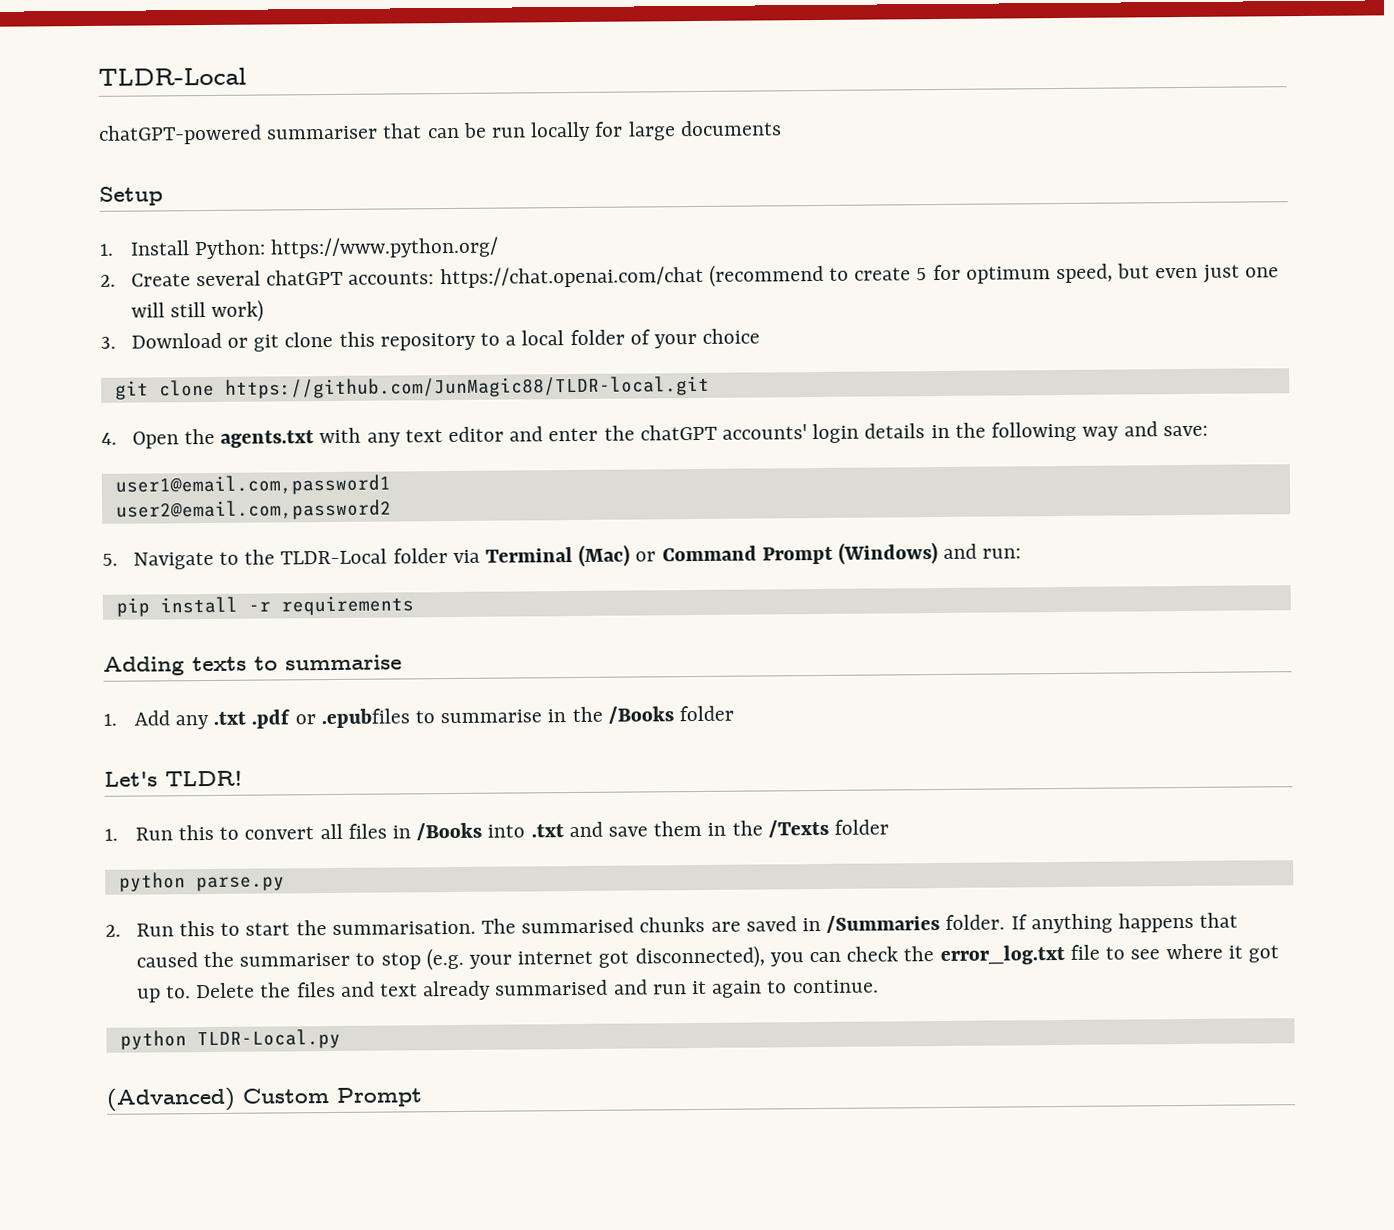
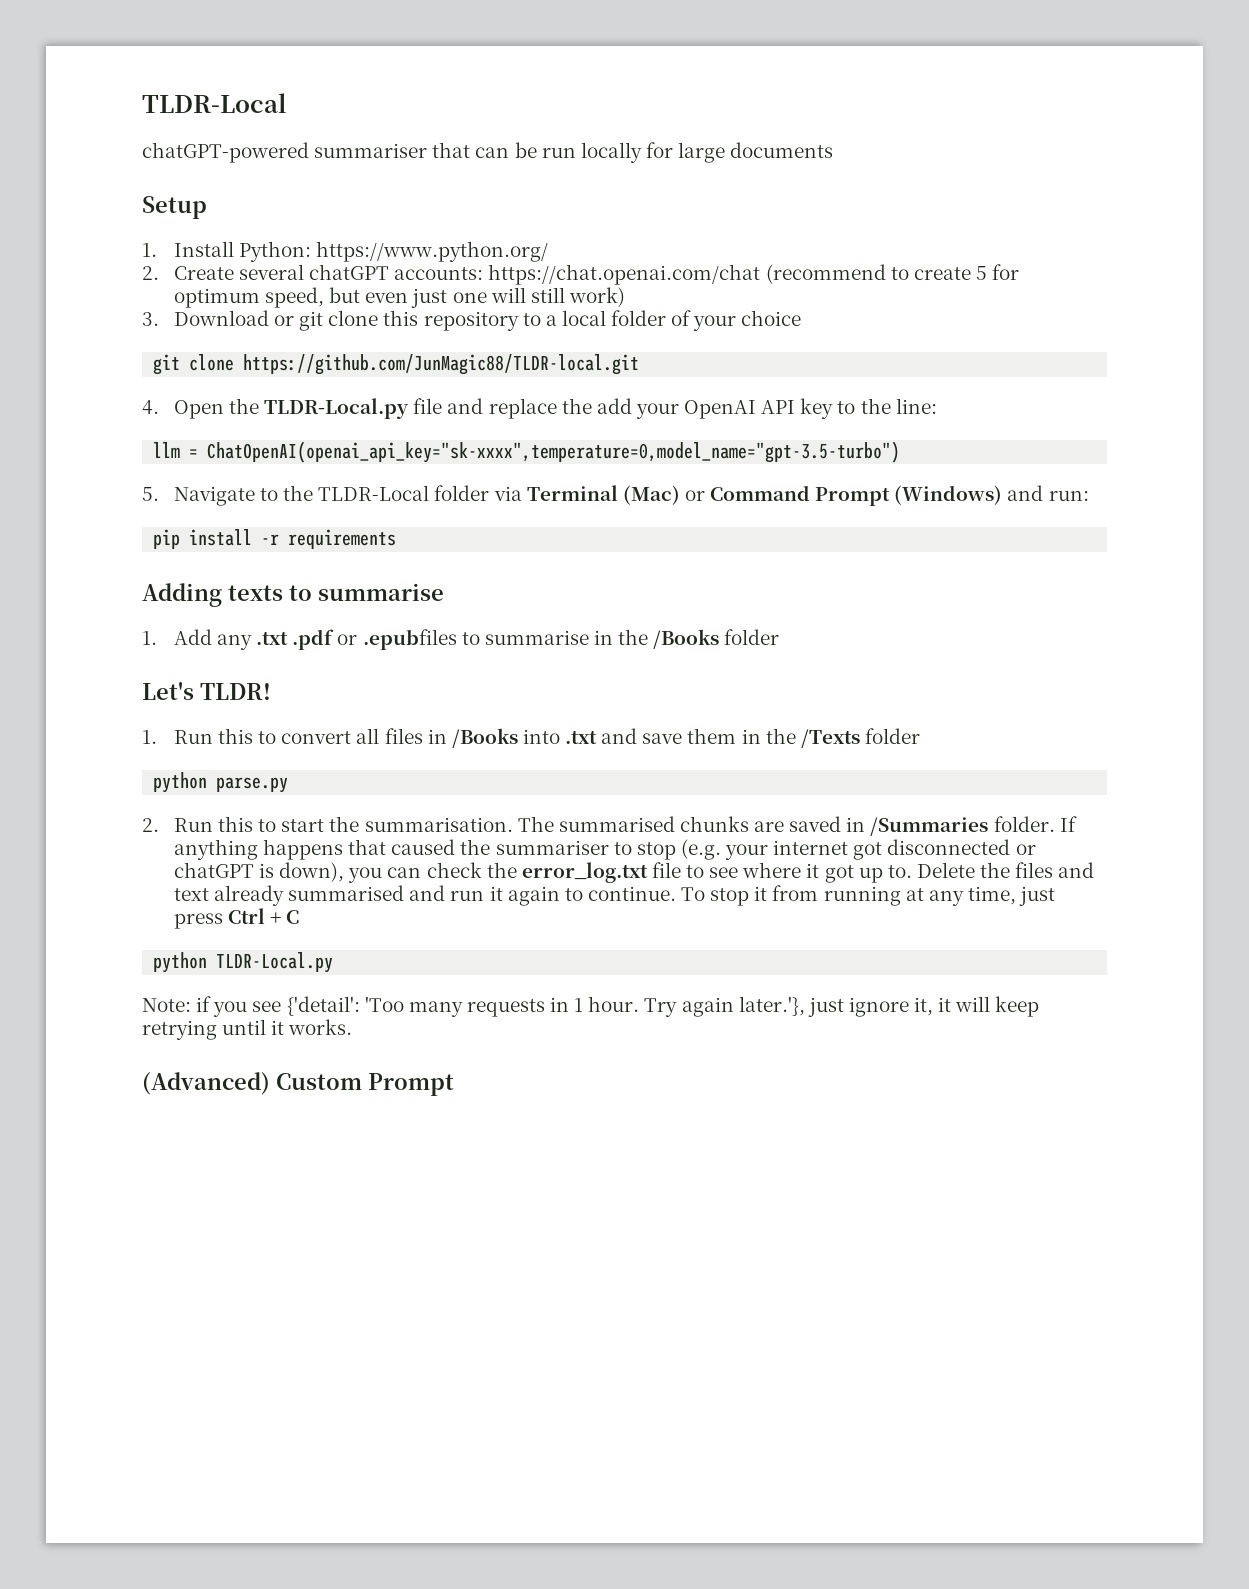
- 4. Open the agents.txt with any text editor and enter the chatGPT accounts' login details in the following way and save:
- user1@email.com,password1
- user2@email.com,password2
+ 4. Open the TLDR-Local.py file and replace the add your OpenAI API key to the line:
+ llm = ChatOpenAI(openai_api_key="sk-xxxx",temperature=0,model_name="gpt-3.5-turbo")
- If anything happens that caused the summariser to stop (e.g. your internet got disconnected), you can check the error_log.txt file to see where it got up to.
+ If anything happens that caused the summariser to stop (e.g. your internet got disconnected or chatGPT is down), you can check the error_log.txt file to see where it got up to.
- Delete the files and text already summarised and run it again to continue.
+ Delete the files and text already summarised and run it again to continue. To stop it from running at any time, just press Ctrl + C
  python TLDR-Local.py
+ Note: if you see {'detail': 'Too many requests in 1 hour. Try again later.'}, just ignore it, it will keep retrying until it works.

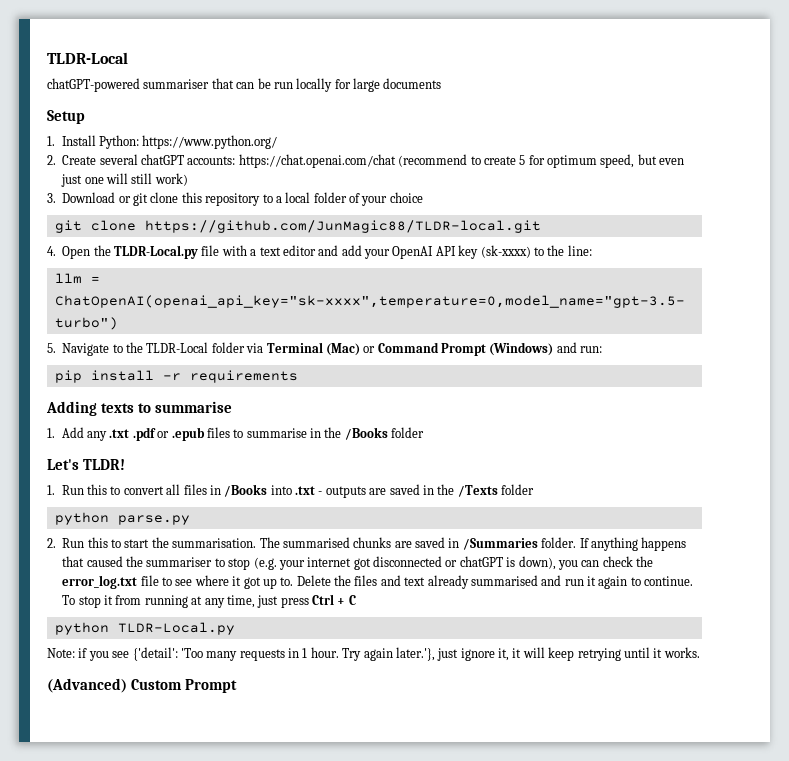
- 4. Open the TLDR-Local.py file and replace the add your OpenAI API key to the line:
+ 4. Open the TLDR-Local.py file with a text editor and add your OpenAI API key (sk-xxxx) to the line:
- 1. Add any .txt .pdf or .epubfiles to summarise in the /Books folder
+ 1. Add any .txt .pdf or .epub files to summarise in the /Books folder
- 1. Run this to convert all files in /Books into .txt and save them in the /Texts folder
+ 1. Run this to convert all files in /Books into .txt - outputs are saved in the /Texts folder

